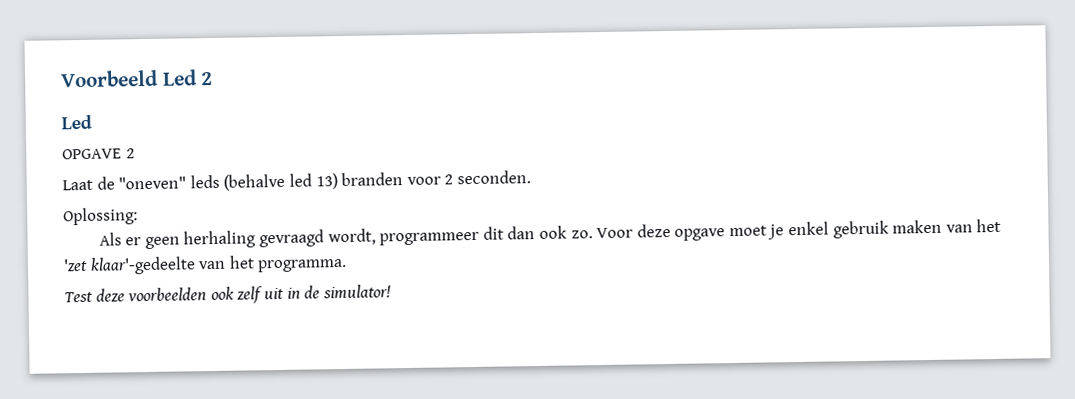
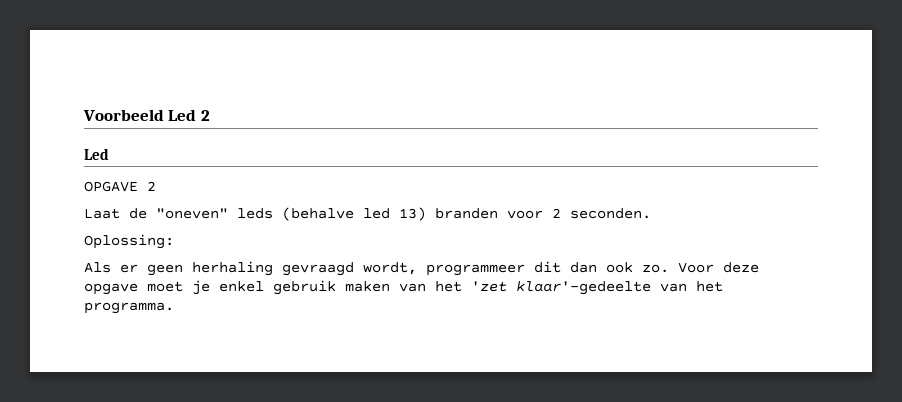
- Test deze voorbeelden ook zelf uit in de simulator!

